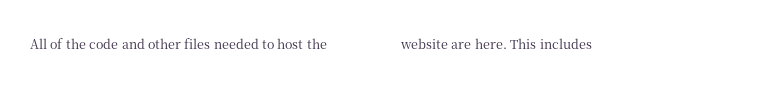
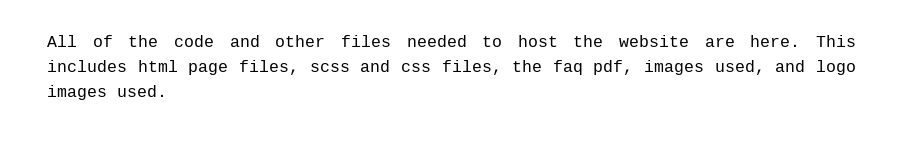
- This includes
+ This includes html page files, scss and css files, the faq pdf, images used, and logo images used.

